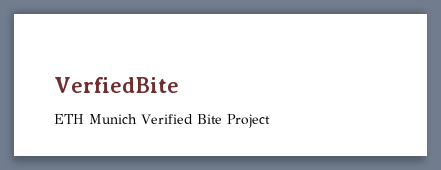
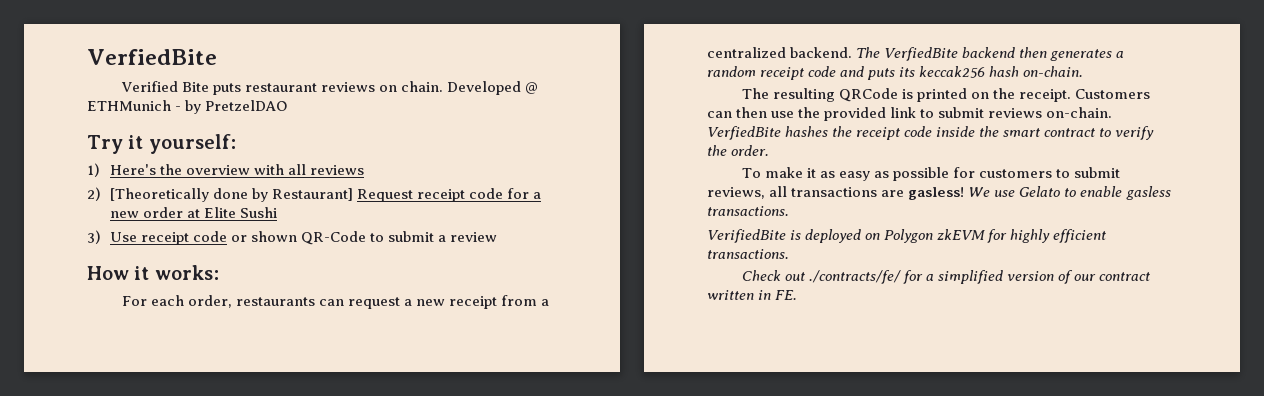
- ETH Munich Verified Bite Project
+ Verified Bite puts restaurant reviews on chain. Developed @ ETHMunich - by PretzelDAO
+ Try it yourself:
+ 1) Here's the overview with all reviews
+ 2) [Theoretically done by Restaurant] Request receipt code for a new order at Elite Sushi
+ 3) Use receipt code or shown QR-Code to submit a review
+ How it works:
+ For each order, restaurants can request a new receipt from a centralized backend. The VerfiedBite backend then generates a random receipt code and puts its keccak256 hash on-chain.
+ The resulting QRCode is printed on the receipt. Customers can then use the provided link to submit reviews on-chain. VerfiedBite hashes the receipt code inside the smart contract to verify the order.
+ To make it as easy as possible for customers to submit reviews, all transactions are gasless! We use Gelato to enable gasless transactions.
+ VerifiedBite is deployed on Polygon zkEVM for highly efficient transactions.
+ Check out ./contracts/fe/ for a simplified version of our contract written in FE.

